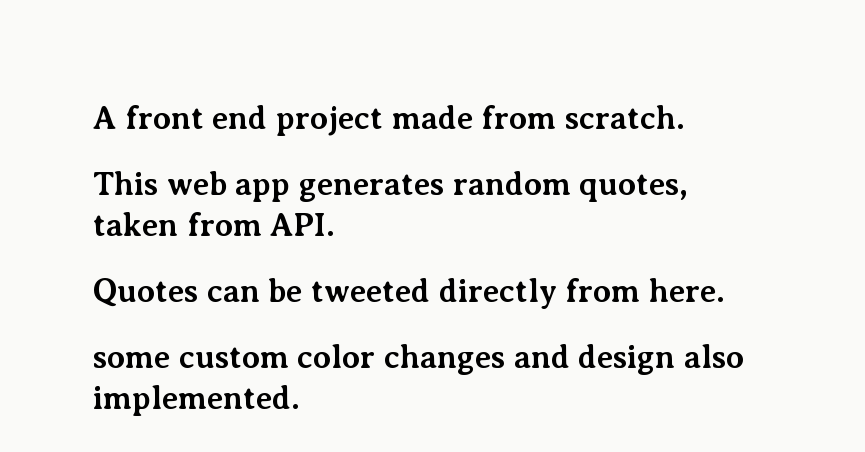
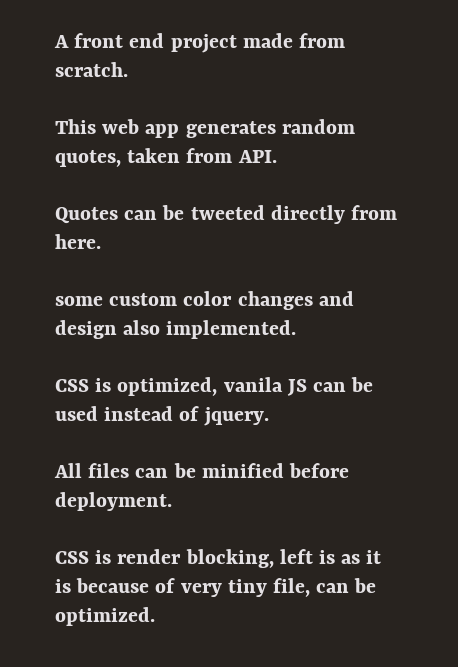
+ CSS is optimized, vanila JS can be used instead of jquery.
+ All files can be minified before deployment.
+ CSS is render blocking, left is as it is because of very tiny file, can be optimized.

